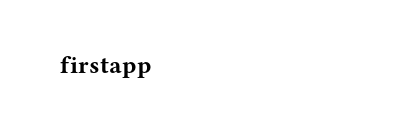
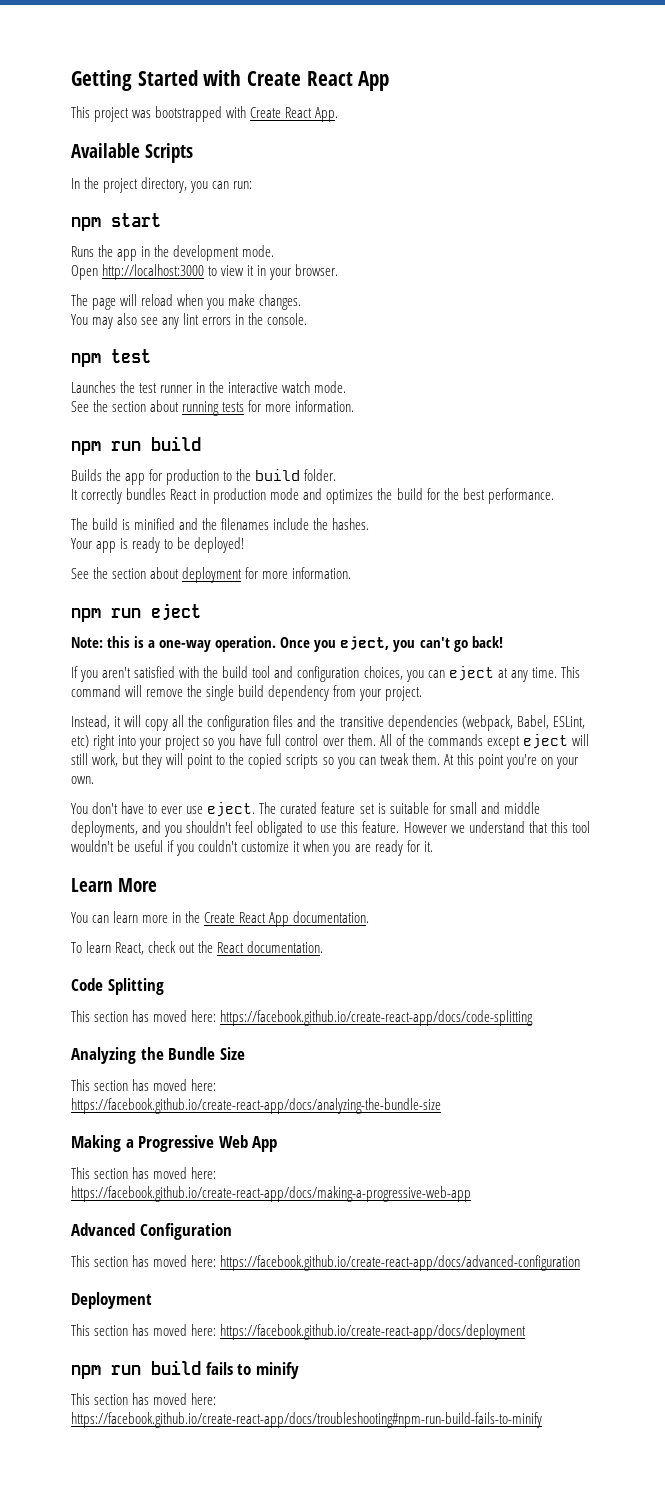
- firstapp
+ Getting Started with Create React App
+ This project was bootstrapped with Create React App.
+ Available Scripts
+ In the project directory, you can run:
+ npm start
+ Runs the app in the development mode.
+ Open http://localhost:3000 to view it in your browser.
+ The page will reload when you make changes.
+ You may also see any lint errors in the console.
+ npm test
+ Launches the test runner in the interactive watch mode.
+ See the section about running tests for more information.
+ npm run build
+ Builds the app for production to the build folder.
+ It correctly bundles React in production mode and optimizes the build for the best performance.
+ The build is minified and the filenames include the hashes.
+ Your app is ready to be deployed!
+ See the section about deployment for more information.
+ npm run eject
+ Note: this is a one-way operation. Once you eject, you can't go back!
+ If you aren't satisfied with the build tool and configuration choices, you can eject at any time. This command will remove the single build dependency from your project.
+ Instead, it will copy all the configuration files and the transitive dependencies (webpack, Babel, ESLint, etc) right into your project so you have full control over them. All of the commands except eject will still work, but they will point to the copied scripts so you can tweak them. At this point you're on your own.
+ You don't have to ever use eject. The curated feature set is suitable for small and middle deployments, and you shouldn't feel obligated to use this feature. However we understand that this tool wouldn't be useful if you couldn't customize it when you are ready for it.
+ Learn More
+ You can learn more in the Create React App documentation.
+ To learn React, check out the React documentation.
+ Code Splitting
+ This section has moved here: https://facebook.github.io/create-react-app/docs/code-splitting
+ Analyzing the Bundle Size
+ This section has moved here: https://facebook.github.io/create-react-app/docs/analyzing-the-bundle-size
+ Making a Progressive Web App
+ This section has moved here: https://facebook.github.io/create-react-app/docs/making-a-progressive-web-app
+ Advanced Configuration
+ This section has moved here: https://facebook.github.io/create-react-app/docs/advanced-configuration
+ Deployment
+ This section has moved here: https://facebook.github.io/create-react-app/docs/deployment
+ npm run build fails to minify
+ This section has moved here: https://facebook.github.io/create-react-app/docs/troubleshooting#npm-run-build-fails-to-minify

